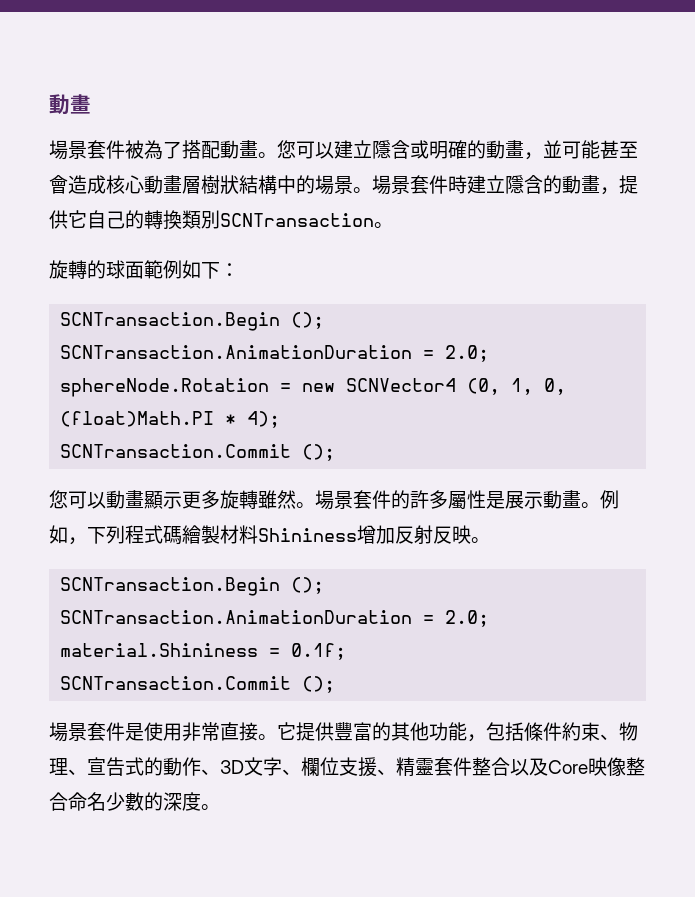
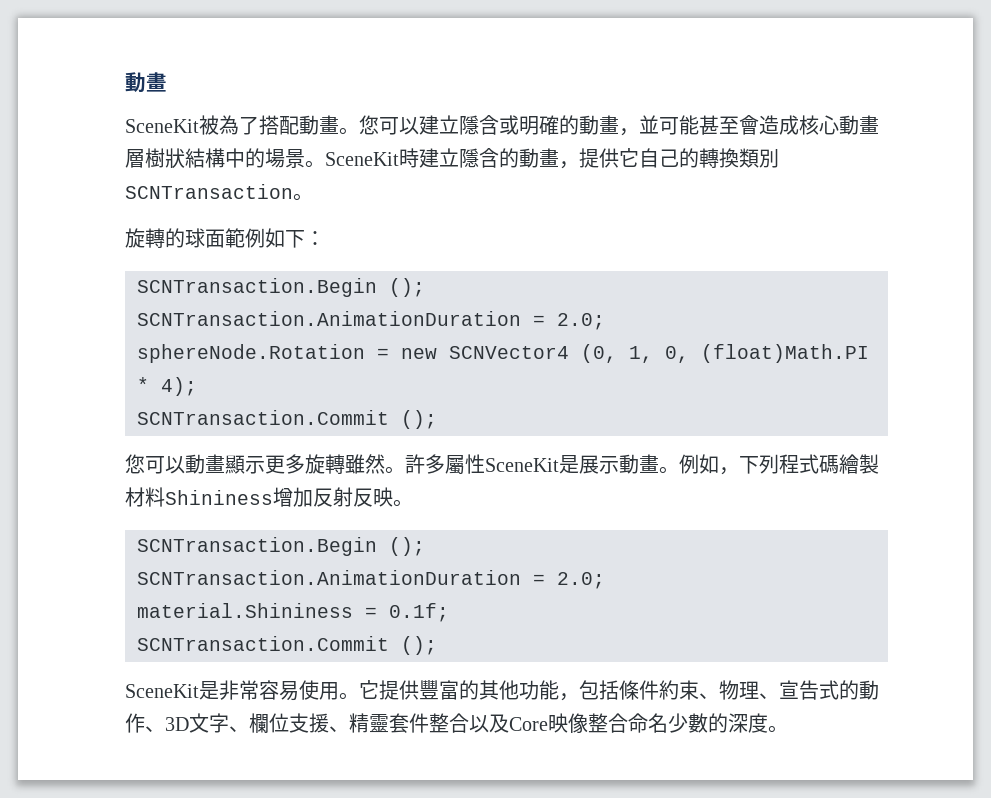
- 場景套件被為了搭配動畫。
+ SceneKit被為了搭配動畫。
- 場景套件時建立隱含的動畫，提供它自己的轉換類別SCNTransaction。
+ SceneKit時建立隱含的動畫，提供它自己的轉換類別SCNTransaction。
- 場景套件的許多屬性是展示動畫。
+ 許多屬性SceneKit是展示動畫。
- 場景套件是使用非常直接。
+ SceneKit是非常容易使用。

